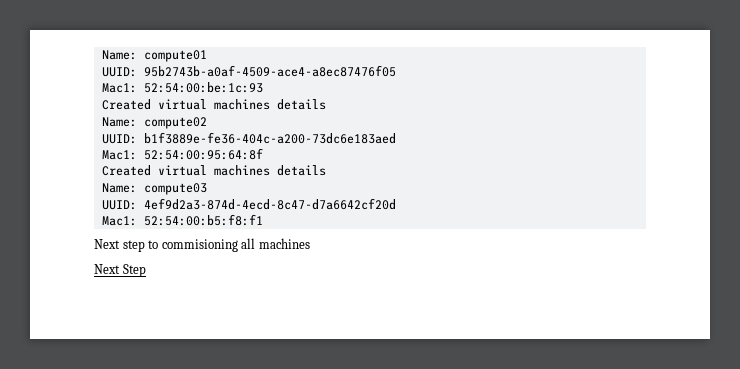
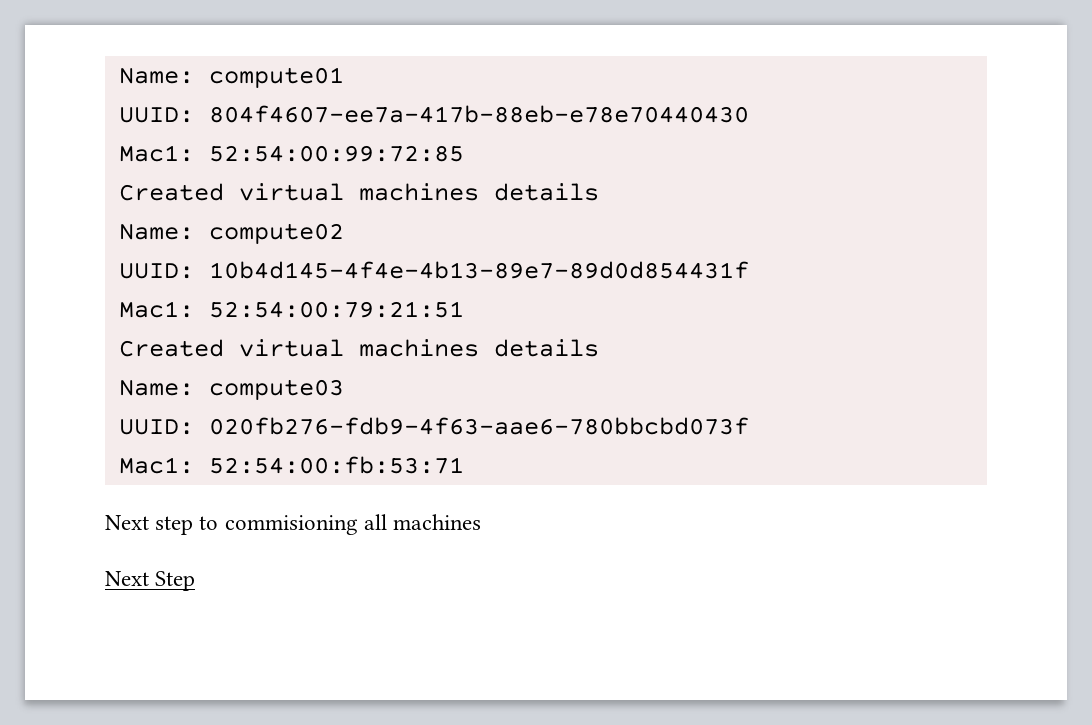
- UUID: 95b2743b-a0af-4509-ace4-a8ec87476f05
- Mac1: 52:54:00:be:1c:93
+ UUID: 804f4607-ee7a-417b-88eb-e78e70440430
+ Mac1: 52:54:00:99:72:85
- UUID: b1f3889e-fe36-404c-a200-73dc6e183aed
- Mac1: 52:54:00:95:64:8f
+ UUID: 10b4d145-4f4e-4b13-89e7-89d0d854431f
+ Mac1: 52:54:00:79:21:51
- UUID: 4ef9d2a3-874d-4ecd-8c47-d7a6642cf20d
- Mac1: 52:54:00:b5:f8:f1
+ UUID: 020fb276-fdb9-4f63-aae6-780bbcbd073f
+ Mac1: 52:54:00:fb:53:71

